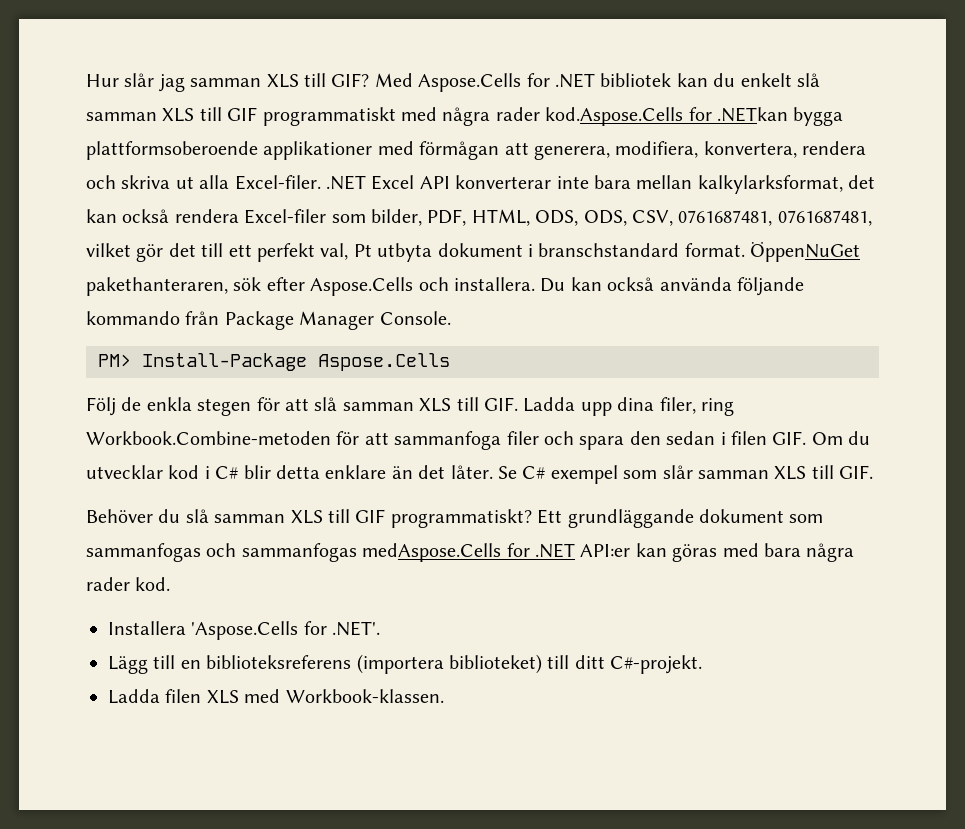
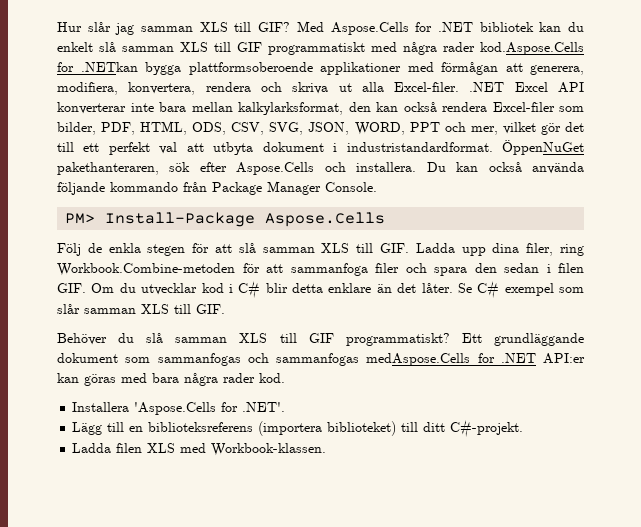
- Med Aspose.Cells for .NET bibliotek kan du enkelt slå samman XLS till GIF programmatiskt med några rader kod.Aspose.Cells for .NETkan bygga plattformsoberoende applikationer med förmågan att generera, modifiera, konvertera, rendera och skriva ut alla Excel-filer. .NET Excel API konverterar inte bara mellan kalkylarksformat, det kan också rendera Excel-filer som bilder, PDF, HTML, ODS, ODS, CSV, 0761687481, 0761687481, vilket gör det till ett perfekt val, Pt utbyta dokument i branschstandard format.
+ Med Aspose.Cells for .NET bibliotek kan du enkelt slå samman XLS till GIF programmatiskt med några rader kod.Aspose.Cells for .NETkan bygga plattformsoberoende applikationer med förmågan att generera, modifiera, konvertera, rendera och skriva ut alla Excel-filer. .NET Excel API konverterar inte bara mellan kalkylarksformat, den kan också rendera Excel-filer som bilder, PDF, HTML, ODS, CSV, SVG, JSON, WORD, PPT och mer, vilket gör det till ett perfekt val att utbyta dokument i industristandardformat.

